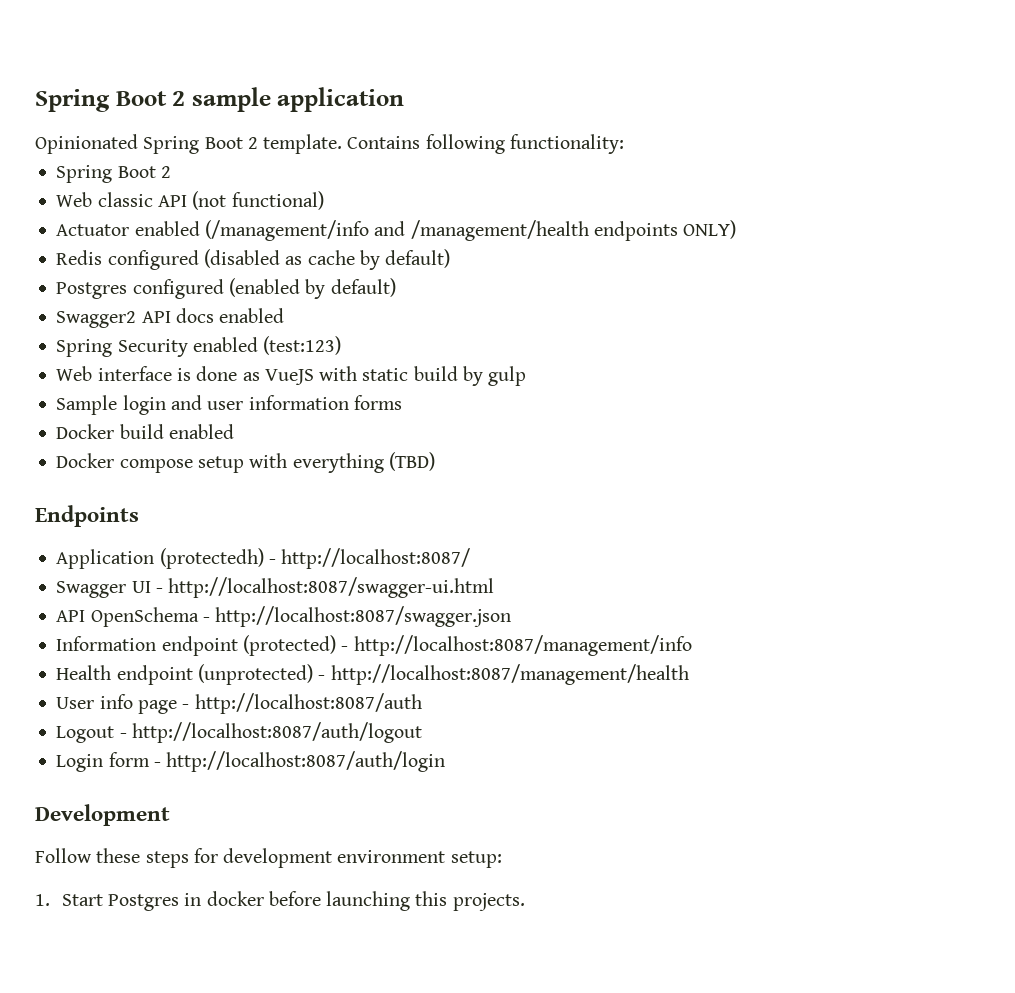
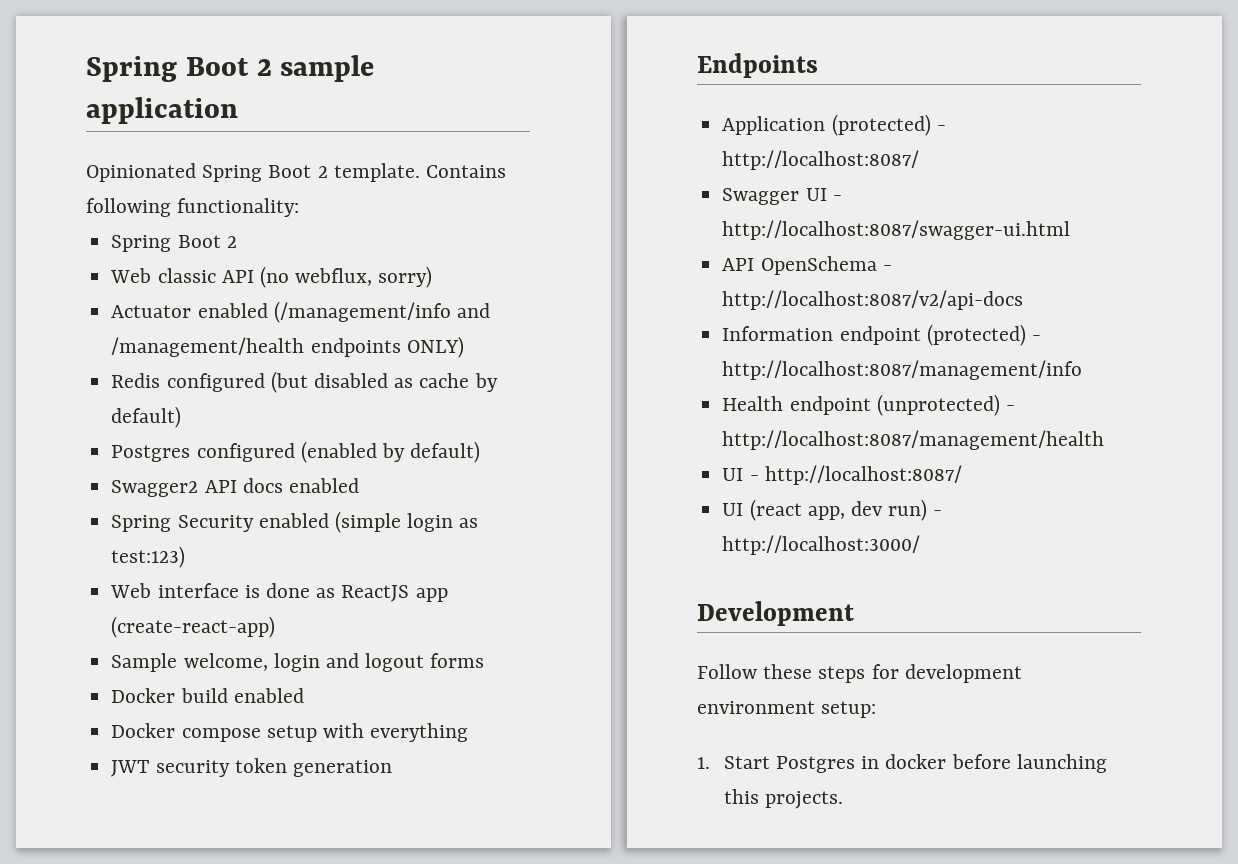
- Web classic API (not functional)
+ Web classic API (no webflux, sorry)
- Redis configured (disabled as cache by default)
+ Redis configured (but disabled as cache by default)
- Spring Security enabled (test:123)
+ Spring Security enabled (simple login as test:123)
- Web interface is done as VueJS with static build by gulp
+ Web interface is done as ReactJS app (create-react-app)
- Sample login and user information forms
+ Sample welcome, login and logout forms
- Docker compose setup with everything (TBD)
+ Docker compose setup with everything
+ JWT security token generation
- Application (protectedh) - http://localhost:8087/
+ Application (protected) - http://localhost:8087/
- API OpenSchema - http://localhost:8087/swagger.json
+ API OpenSchema - http://localhost:8087/v2/api-docs
- User info page - http://localhost:8087/auth
- Logout - http://localhost:8087/auth/logout
- Login form - http://localhost:8087/auth/login
+ UI - http://localhost:8087/
+ UI (react app, dev run) - http://localhost:3000/

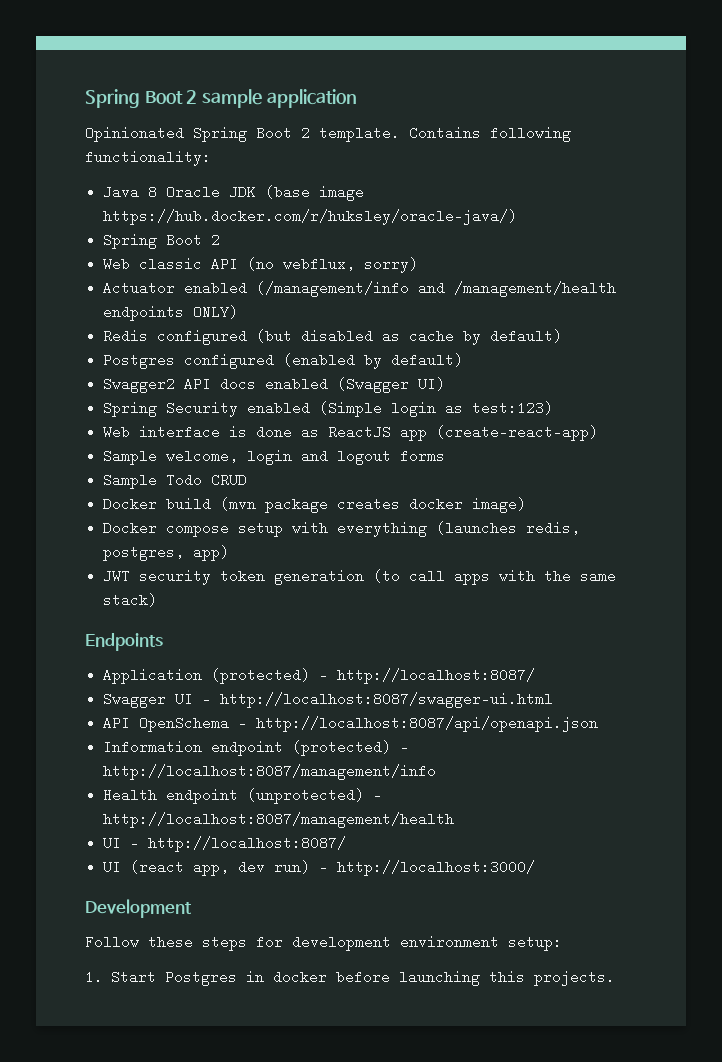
+ Java 8 Oracle JDK (base image https://hub.docker.com/r/huksley/oracle-java/)
- Swagger2 API docs enabled
+ Swagger2 API docs enabled (Swagger UI)
- Spring Security enabled (simple login as test:123)
+ Spring Security enabled (Simple login as test:123)
+ Sample Todo CRUD
- Docker build enabled
+ Docker build (mvn package creates docker image)
- Docker compose setup with everything
+ Docker compose setup with everything (launches redis, postgres, app)
- JWT security token generation
+ JWT security token generation (to call apps with the same stack)
- API OpenSchema - http://localhost:8087/v2/api-docs
+ API OpenSchema - http://localhost:8087/api/openapi.json

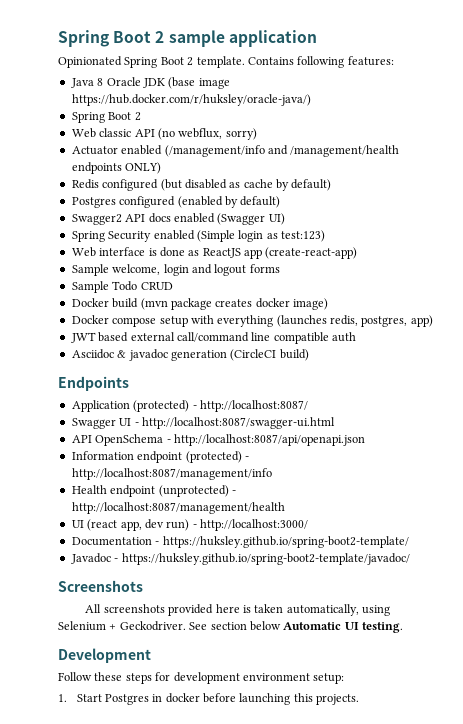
- Contains following functionality:
+ Contains following features:
- JWT security token generation (to call apps with the same stack)
+ JWT based external call/command line compatible auth
+ Asciidoc & javadoc generation (CircleCI build)
- UI - http://localhost:8087/
+ Documentation - https://huksley.github.io/spring-boot2-template/
+ Javadoc - https://huksley.github.io/spring-boot2-template/javadoc/
+ Screenshots
+ All screenshots provided here is taken automatically, using Selenium + Geckodriver. See section below Automatic UI testing.

